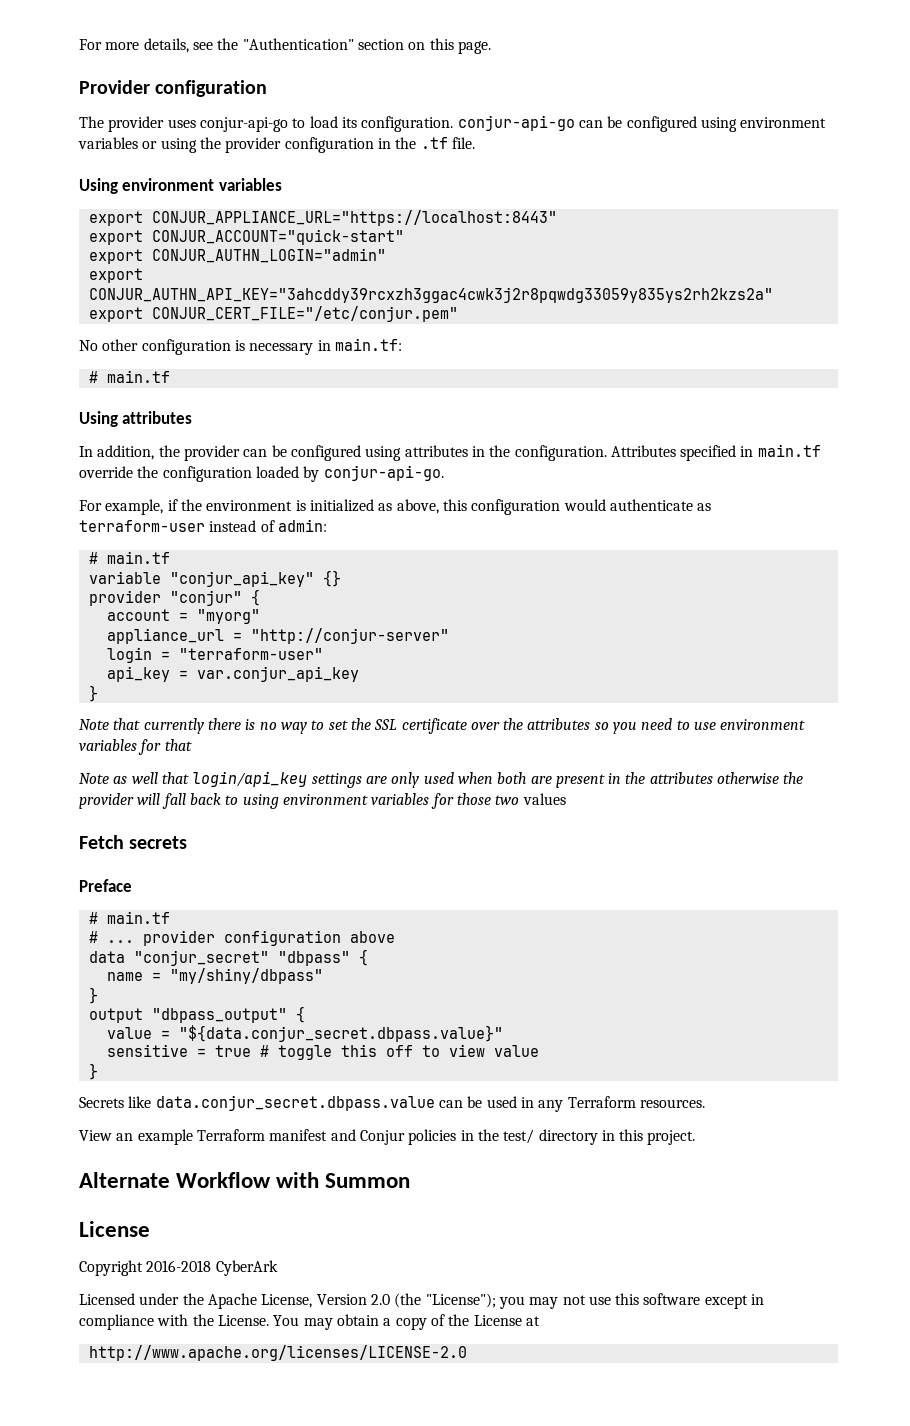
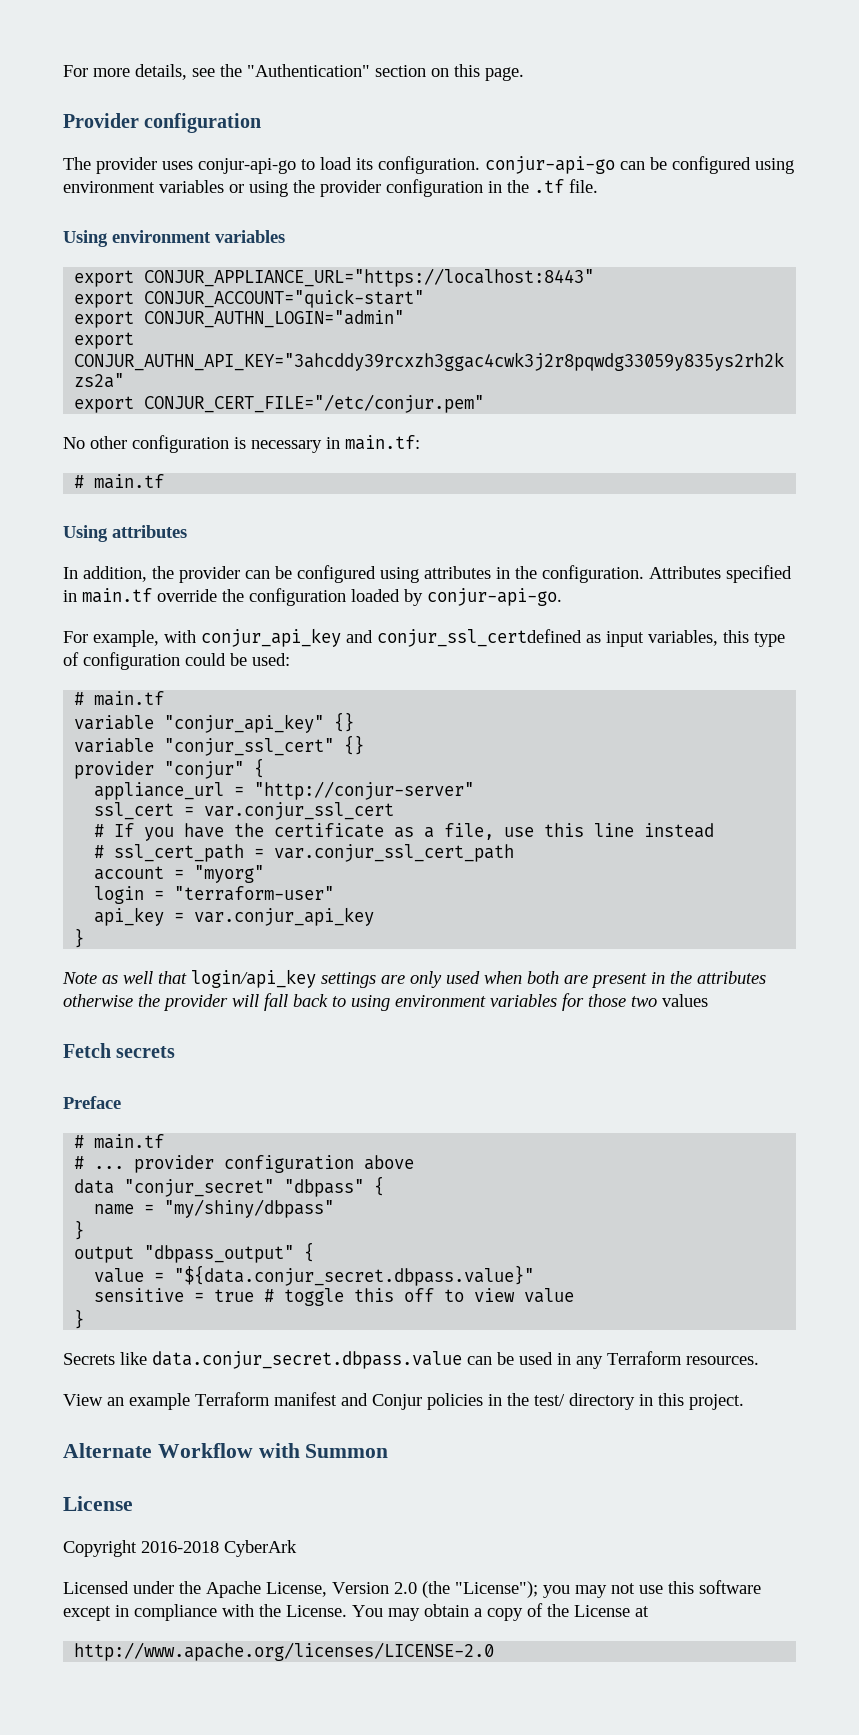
- For example, if the environment is initialized as above, this configuration would authenticate as terraform-user instead of admin:
+ For example, with conjur_api_key and conjur_ssl_certdefined as input variables, this type of configuration could be used:
+ variable "conjur_ssl_cert" {}
+ appliance_url = "http://conjur-server"
+ ssl_cert = var.conjur_ssl_cert
+ # If you have the certificate as a file, use this line instead
+ # ssl_cert_path = var.conjur_ssl_cert_path
- appliance_url = "http://conjur-server"
- Note that currently there is no way to set the SSL certificate over the attributes so you need to use environment variables for that

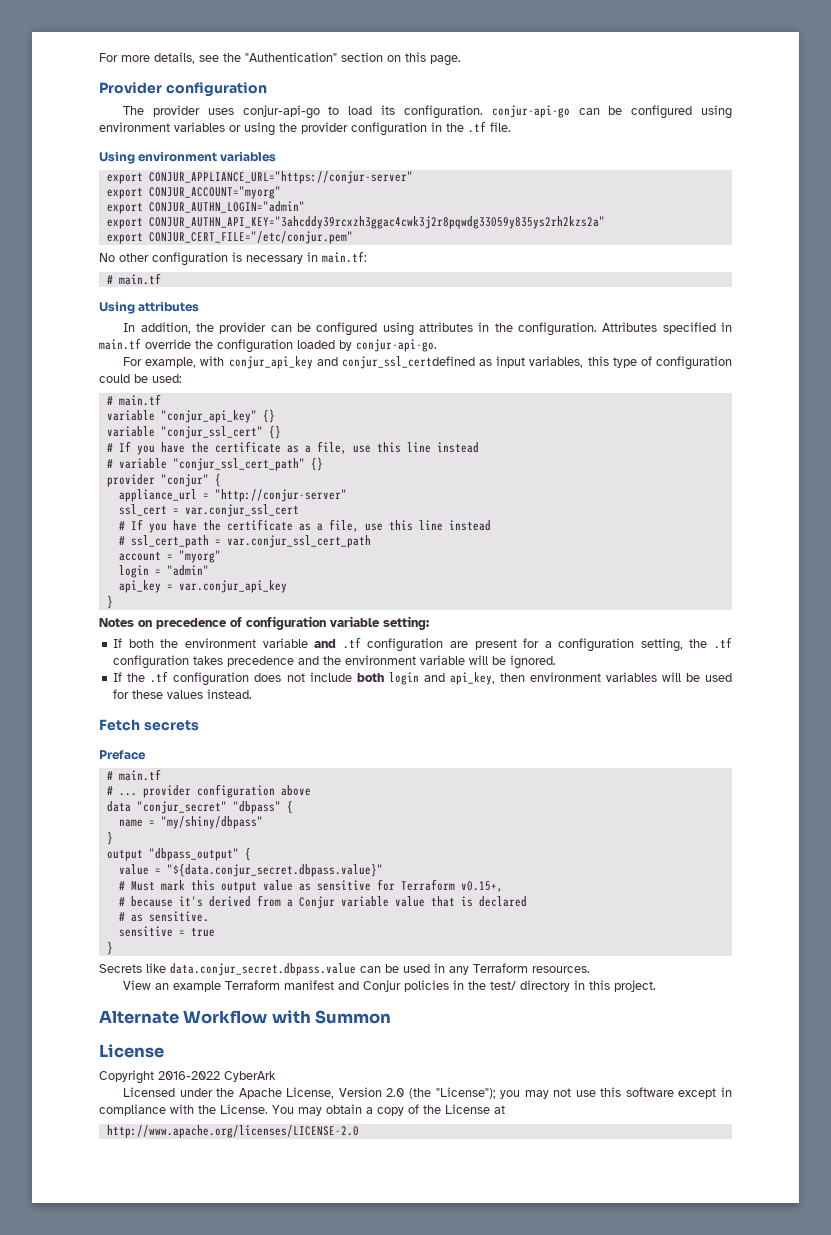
- export CONJUR_APPLIANCE_URL="https://localhost:8443"
- export CONJUR_ACCOUNT="quick-start"
+ export CONJUR_APPLIANCE_URL="https://conjur-server"
+ export CONJUR_ACCOUNT="myorg"
  variable "conjur_ssl_cert" {}
+ # If you have the certificate as a file, use this line instead
+ # variable "conjur_ssl_cert_path" {}
- login = "terraform-user"
+ login = "admin"
- Note as well that login/api_key settings are only used when both are present in the attributes otherwise the provider will fall back to using environment variables for those two values
+ Notes on precedence of configuration variable setting:
+ If both the environment variable and .tf configuration are present for a configuration setting, the .tf configuration takes precedence and the environment variable will be ignored.
+ If the .tf configuration does not include both login and api_key, then environment variables will be used for these values instead.
- sensitive = true # toggle this off to view value
+ # Must mark this output value as sensitive for Terraform v0.15+,
+ # because it's derived from a Conjur variable value that is declared
+ # as sensitive.
+ sensitive = true
- Copyright 2016-2018 CyberArk
+ Copyright 2016-2022 CyberArk

